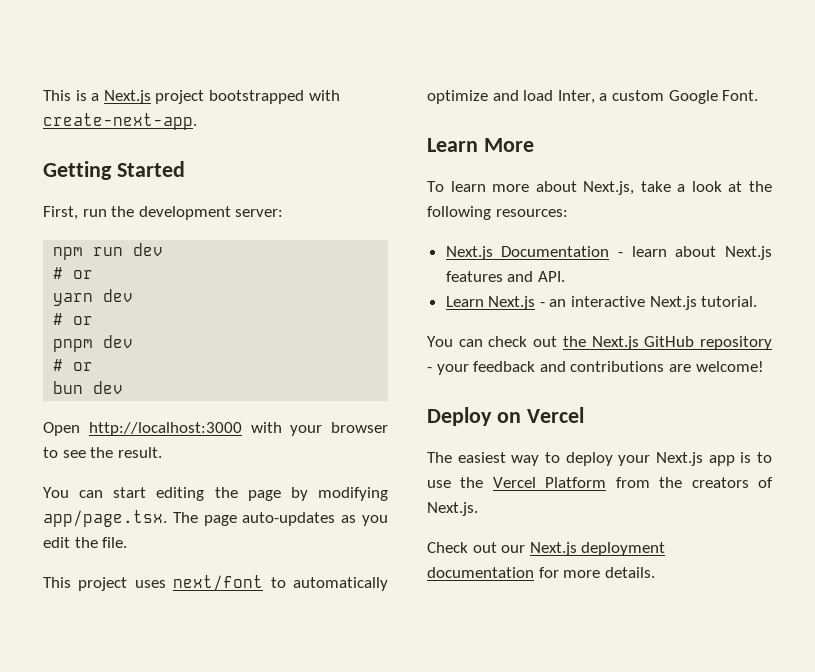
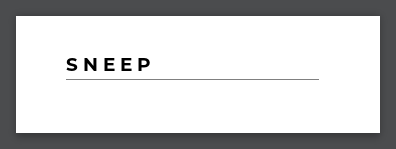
- This is a Next.js project bootstrapped with create-next-app.
- Getting Started
- First, run the development server:
- npm run dev
- # or
- yarn dev
- # or
- pnpm dev
- # or
- bun dev
- Open http://localhost:3000 with your browser to see the result.
- You can start editing the page by modifying app/page.tsx. The page auto-updates as you edit the file.
- This project uses next/font to automatically optimize and load Inter, a custom Google Font.
- Learn More
- To learn more about Next.js, take a look at the following resources:
- Next.js Documentation - learn about Next.js features and API.
- Learn Next.js - an interactive Next.js tutorial.
- You can check out the Next.js GitHub repository - your feedback and contributions are welcome!
- Deploy on Vercel
- The easiest way to deploy your Next.js app is to use the Vercel Platform from the creators of Next.js.
- Check out our Next.js deployment documentation for more details.
+ S N E E P

